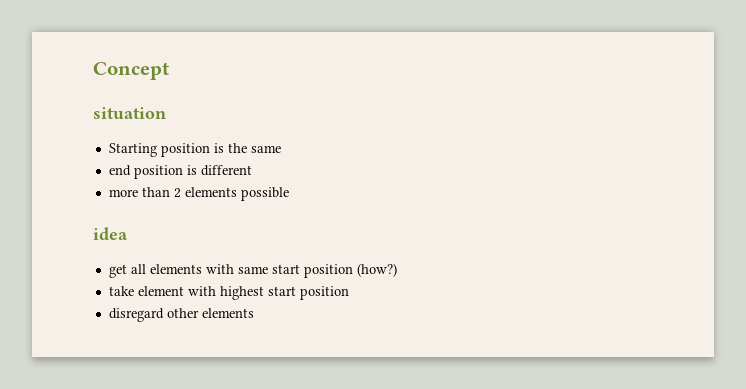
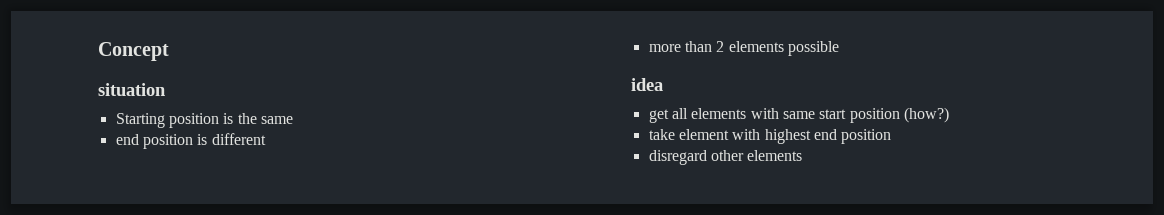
- take element with highest start position
+ take element with highest end position

